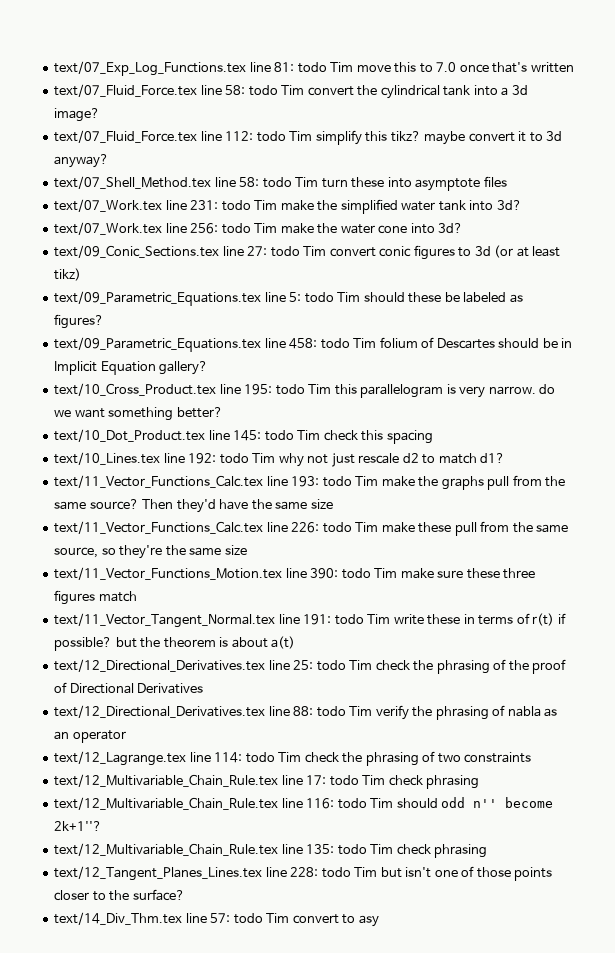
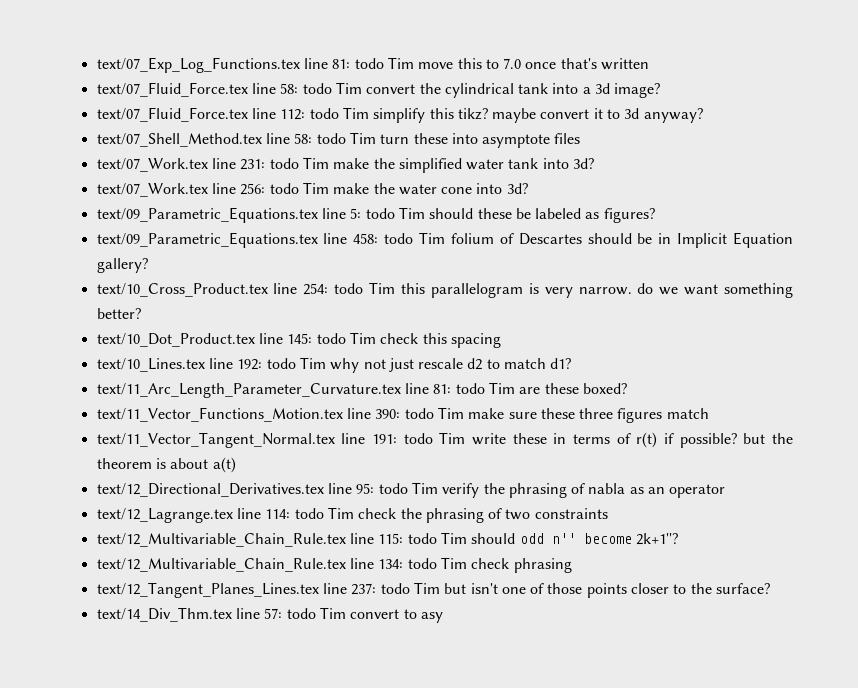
- text/09_Conic_Sections.tex line 27: todo Tim convert conic figures to 3d (or at least tikz)
- text/10_Cross_Product.tex line 195: todo Tim this parallelogram is very narrow. do we want something better?
+ text/10_Cross_Product.tex line 254: todo Tim this parallelogram is very narrow. do we want something better?
- text/11_Vector_Functions_Calc.tex line 193: todo Tim make the graphs pull from the same source? Then they'd have the same size
- text/11_Vector_Functions_Calc.tex line 226: todo Tim make these pull from the same source, so they're the same size
+ text/11_Arc_Length_Parameter_Curvature.tex line 81: todo Tim are these boxed?
- text/12_Directional_Derivatives.tex line 25: todo Tim check the phrasing of the proof of Directional Derivatives
- text/12_Directional_Derivatives.tex line 88: todo Tim verify the phrasing of nabla as an operator
+ text/12_Directional_Derivatives.tex line 95: todo Tim verify the phrasing of nabla as an operator
- text/12_Multivariable_Chain_Rule.tex line 17: todo Tim check phrasing
- text/12_Multivariable_Chain_Rule.tex line 116: todo Tim should odd n'' become 2k+1''?
+ text/12_Multivariable_Chain_Rule.tex line 115: todo Tim should odd n'' become 2k+1''?
- text/12_Multivariable_Chain_Rule.tex line 135: todo Tim check phrasing
+ text/12_Multivariable_Chain_Rule.tex line 134: todo Tim check phrasing
- text/12_Tangent_Planes_Lines.tex line 228: todo Tim but isn't one of those points closer to the surface?
+ text/12_Tangent_Planes_Lines.tex line 237: todo Tim but isn't one of those points closer to the surface?

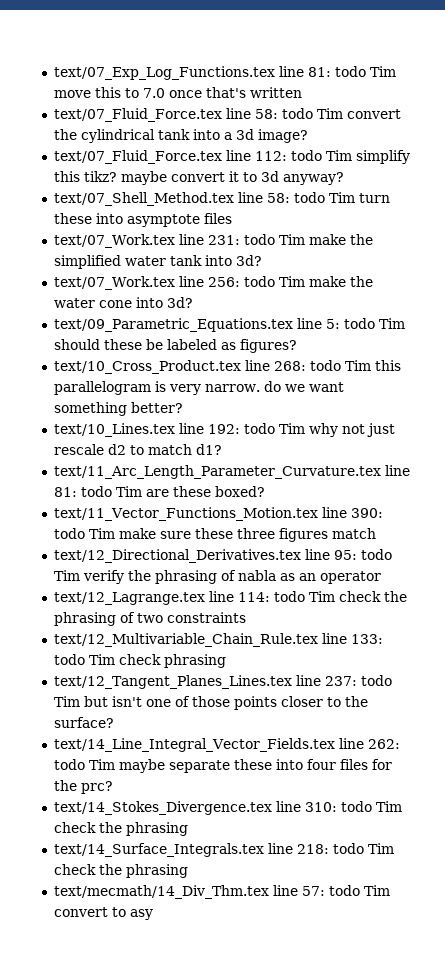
- text/09_Parametric_Equations.tex line 458: todo Tim folium of Descartes should be in Implicit Equation gallery?
- text/10_Cross_Product.tex line 254: todo Tim this parallelogram is very narrow. do we want something better?
+ text/10_Cross_Product.tex line 268: todo Tim this parallelogram is very narrow. do we want something better?
- text/10_Dot_Product.tex line 145: todo Tim check this spacing
- text/11_Vector_Tangent_Normal.tex line 191: todo Tim write these in terms of r(t) if possible? but the theorem is about a(t)
- text/12_Multivariable_Chain_Rule.tex line 115: todo Tim should odd n'' become 2k+1''?
- text/12_Multivariable_Chain_Rule.tex line 134: todo Tim check phrasing
+ text/12_Multivariable_Chain_Rule.tex line 133: todo Tim check phrasing
- text/14_Div_Thm.tex line 57: todo Tim convert to asy
+ text/14_Line_Integral_Vector_Fields.tex line 262: todo Tim maybe separate these into four files for the prc?
+ text/14_Stokes_Divergence.tex line 310: todo Tim check the phrasing
+ text/14_Surface_Integrals.tex line 218: todo Tim check the phrasing
+ text/mecmath/14_Div_Thm.tex line 57: todo Tim convert to asy

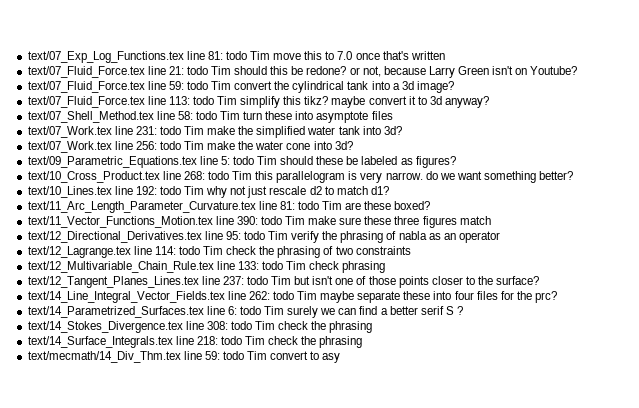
- text/07_Fluid_Force.tex line 58: todo Tim convert the cylindrical tank into a 3d image?
+ text/07_Fluid_Force.tex line 21: todo Tim should this be redone? or not, because Larry Green isn't on Youtube?
+ text/07_Fluid_Force.tex line 59: todo Tim convert the cylindrical tank into a 3d image?
- text/07_Fluid_Force.tex line 112: todo Tim simplify this tikz? maybe convert it to 3d anyway?
+ text/07_Fluid_Force.tex line 113: todo Tim simplify this tikz? maybe convert it to 3d anyway?
+ text/14_Parametrized_Surfaces.tex line 6: todo Tim surely we can find a better serif S ?
- text/14_Stokes_Divergence.tex line 310: todo Tim check the phrasing
+ text/14_Stokes_Divergence.tex line 308: todo Tim check the phrasing
- text/mecmath/14_Div_Thm.tex line 57: todo Tim convert to asy
+ text/mecmath/14_Div_Thm.tex line 59: todo Tim convert to asy

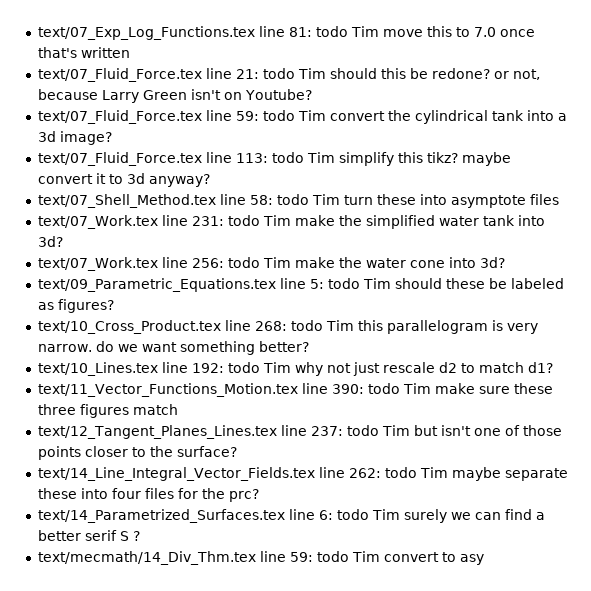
- text/11_Arc_Length_Parameter_Curvature.tex line 81: todo Tim are these boxed?
- text/12_Directional_Derivatives.tex line 95: todo Tim verify the phrasing of nabla as an operator
- text/12_Lagrange.tex line 114: todo Tim check the phrasing of two constraints
- text/12_Multivariable_Chain_Rule.tex line 133: todo Tim check phrasing
- text/14_Stokes_Divergence.tex line 308: todo Tim check the phrasing
- text/14_Surface_Integrals.tex line 218: todo Tim check the phrasing

